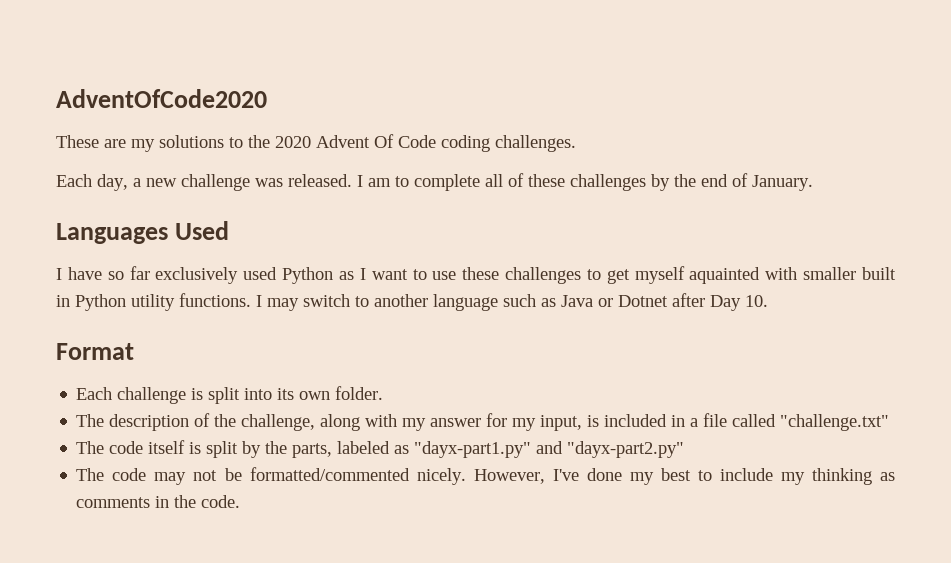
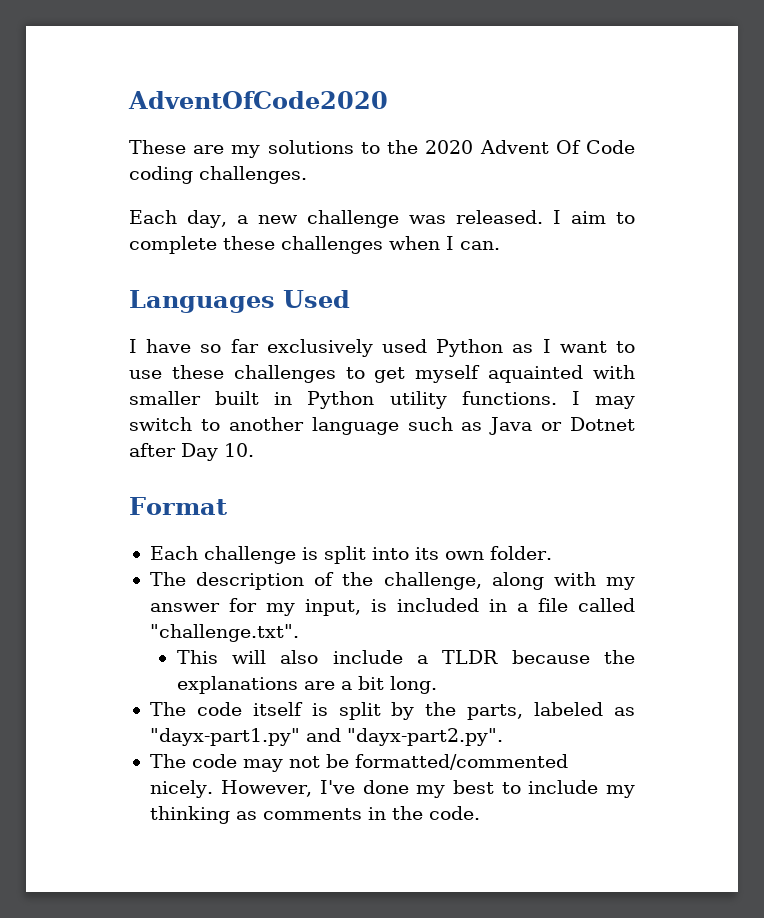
- I am to complete all of these challenges by the end of January.
+ I aim to complete these challenges when I can.
- The description of the challenge, along with my answer for my input, is included in a file called "challenge.txt"
+ The description of the challenge, along with my answer for my input, is included in a file called "challenge.txt".
+ This will also include a TLDR because the explanations are a bit long.
- The code itself is split by the parts, labeled as "dayx-part1.py" and "dayx-part2.py"
+ The code itself is split by the parts, labeled as "dayx-part1.py" and "dayx-part2.py".

